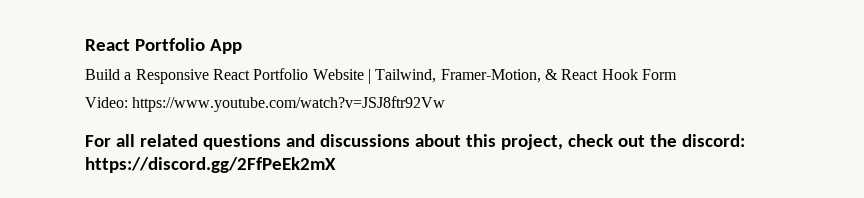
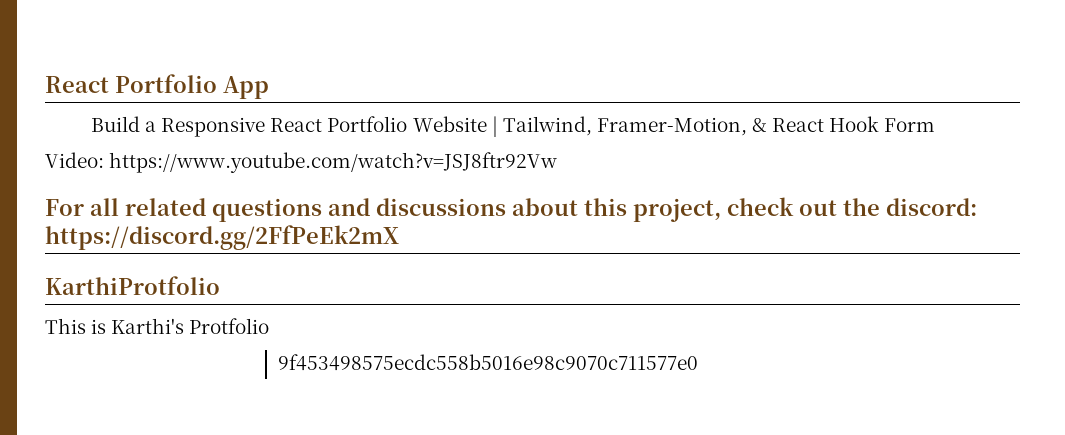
+ KarthiProtfolio
+ This is Karthi's Protfolio
+ 9f453498575ecdc558b5016e98c9070c711577e0

